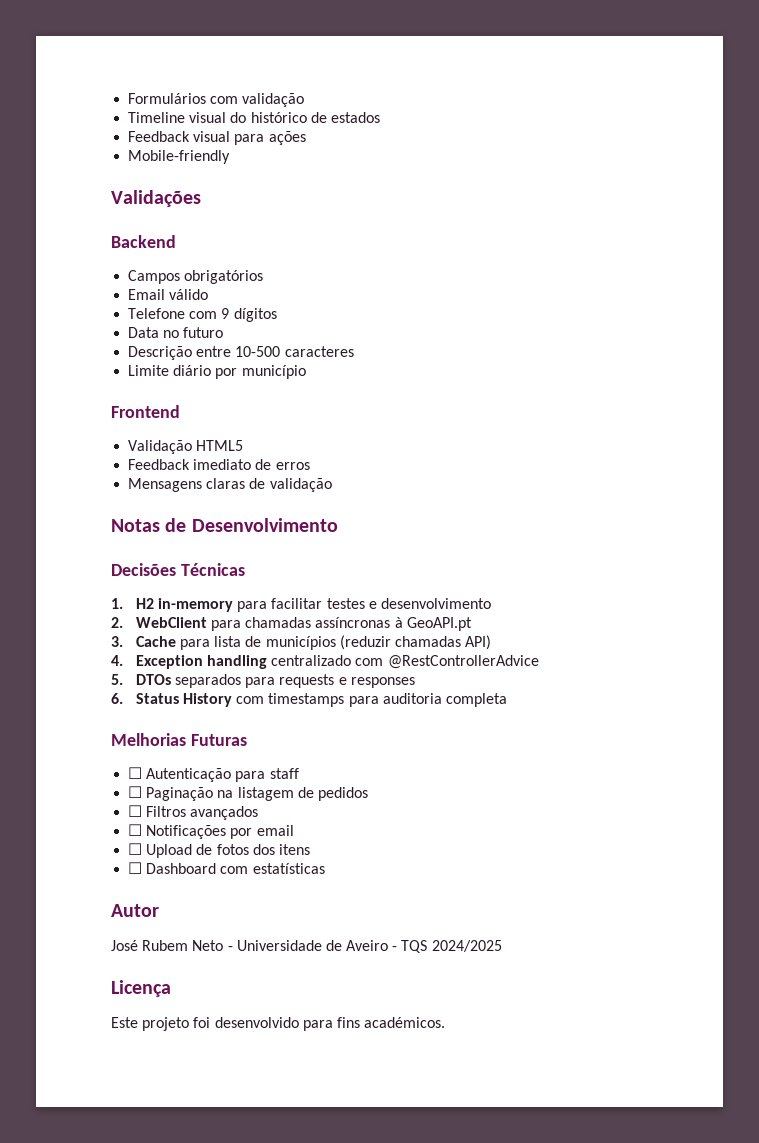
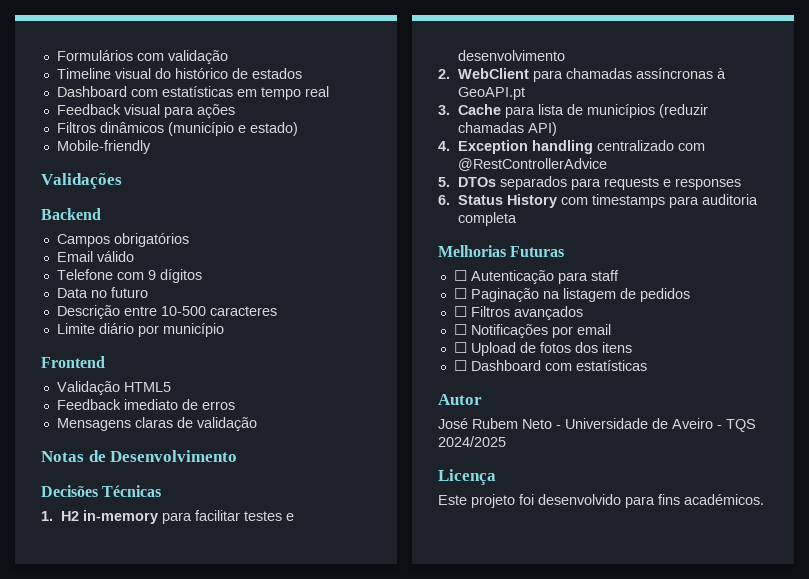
+ Dashboard com estatísticas em tempo real
+ Filtros dinâmicos (município e estado)

